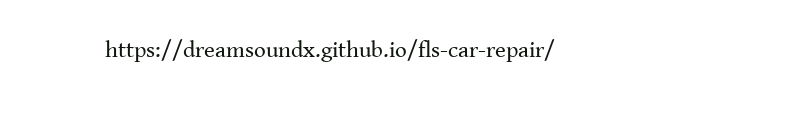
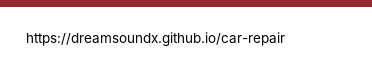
- https://dreamsoundx.github.io/fls-car-repair/
+ https://dreamsoundx.github.io/car-repair

